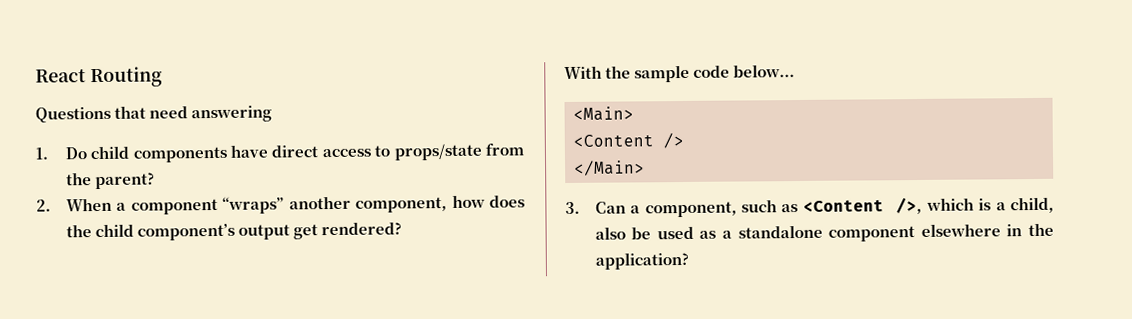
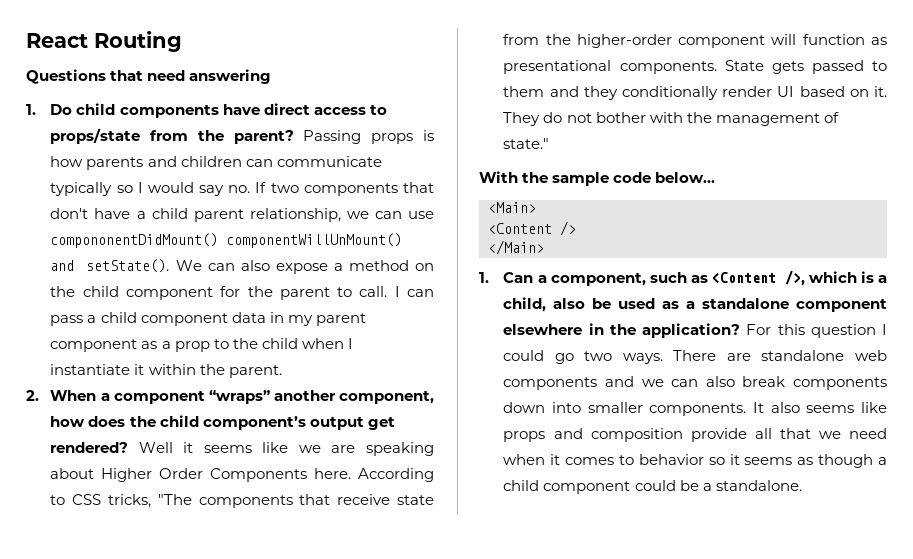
+ Passing props is how parents and children can communicate typically so I would say no. If two components that don't have a child parent relationship, we can use compononentDidMount() componentWillUnMount() and setState(). We can also expose a method on the child component for the parent to call. I can pass a child component data in my parent component as a prop to the child when I instantiate it within the parent.
+ Well it seems like we are speaking about Higher Order Components here. According to CSS tricks, "The components that receive state from the higher-order component will function as presentational components. State gets passed to them and they conditionally render UI based on it. They do not bother with the management of state."
- 3. Can a component, such as <Content />, which is a child, also be used as a standalone component elsewhere in the application?
+ 1. Can a component, such as <Content />, which is a child, also be used as a standalone component elsewhere in the application?
+ For this question I could go two ways. There are standalone web components and we can also break components down into smaller components. It also seems like props and composition provide all that we need when it comes to behavior so it seems as though a child component could be a standalone.

